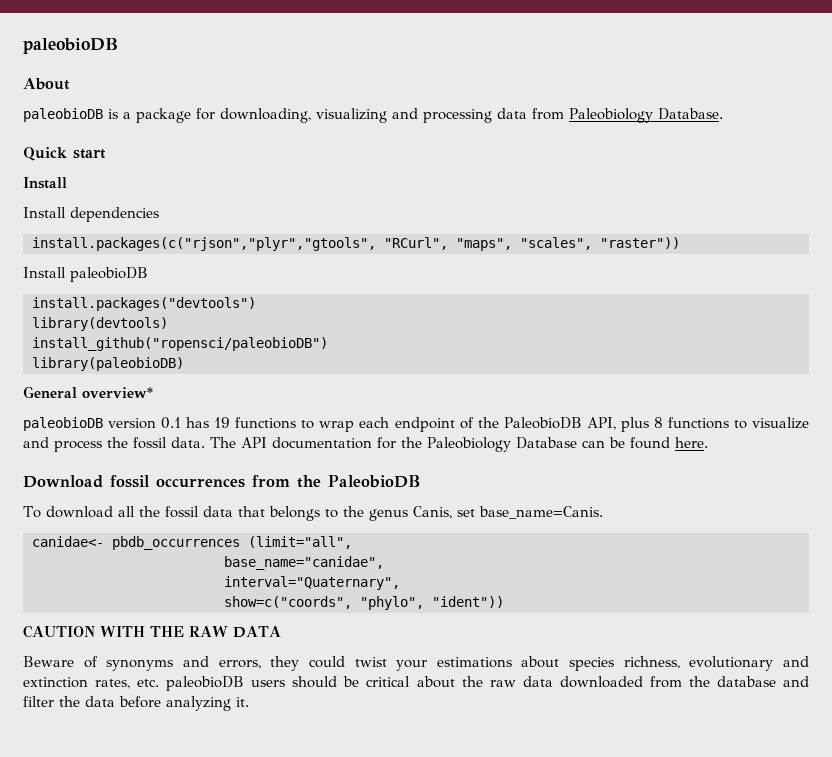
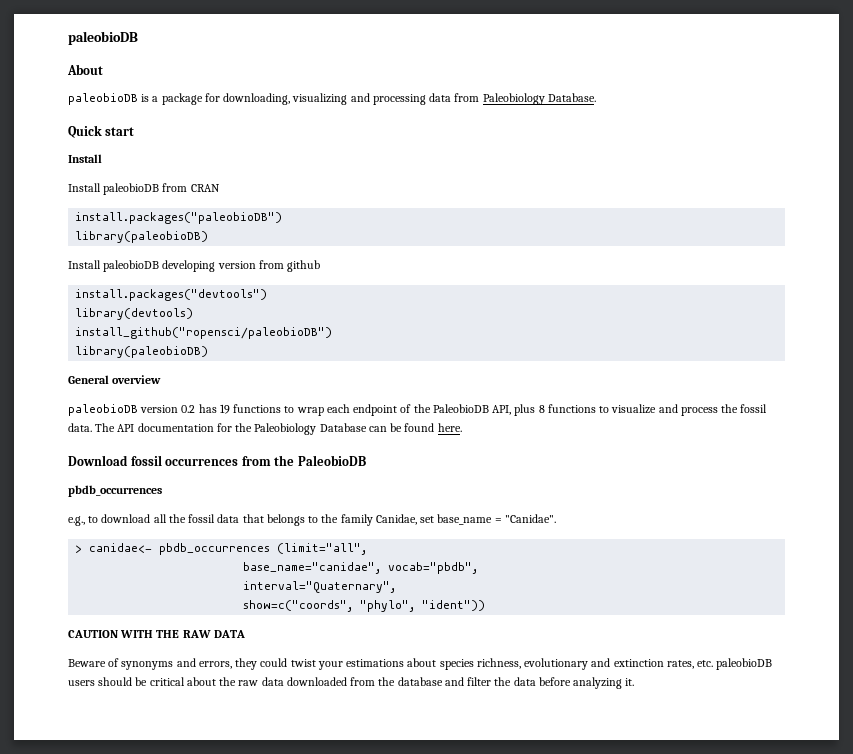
- Install dependencies
- install.packages(c("rjson","plyr","gtools", "RCurl", "maps", "scales", "raster"))
- Install paleobioDB
+ Install paleobioDB from CRAN
+ install.packages("paleobioDB")
+ library(paleobioDB)
+ Install paleobioDB developing version from github
- General overview*
+ General overview
- paleobioDB version 0.1 has 19 functions to wrap each endpoint of the PaleobioDB API, plus 8 functions to visualize and process the fossil data.
+ paleobioDB version 0.2 has 19 functions to wrap each endpoint of the PaleobioDB API, plus 8 functions to visualize and process the fossil data.
  Download fossil occurrences from the PaleobioDB
- To download all the fossil data that belongs to the genus Canis, set base_name=Canis.
- canidae<- pbdb_occurrences (limit="all",
+ pbdb_occurrences
+ e.g., to download all the fossil data that belongs to the family Canidae, set base_name = "Canidae".
+ > canidae<- pbdb_occurrences (limit="all",
- base_name="canidae",
+ base_name="canidae", vocab="pbdb",

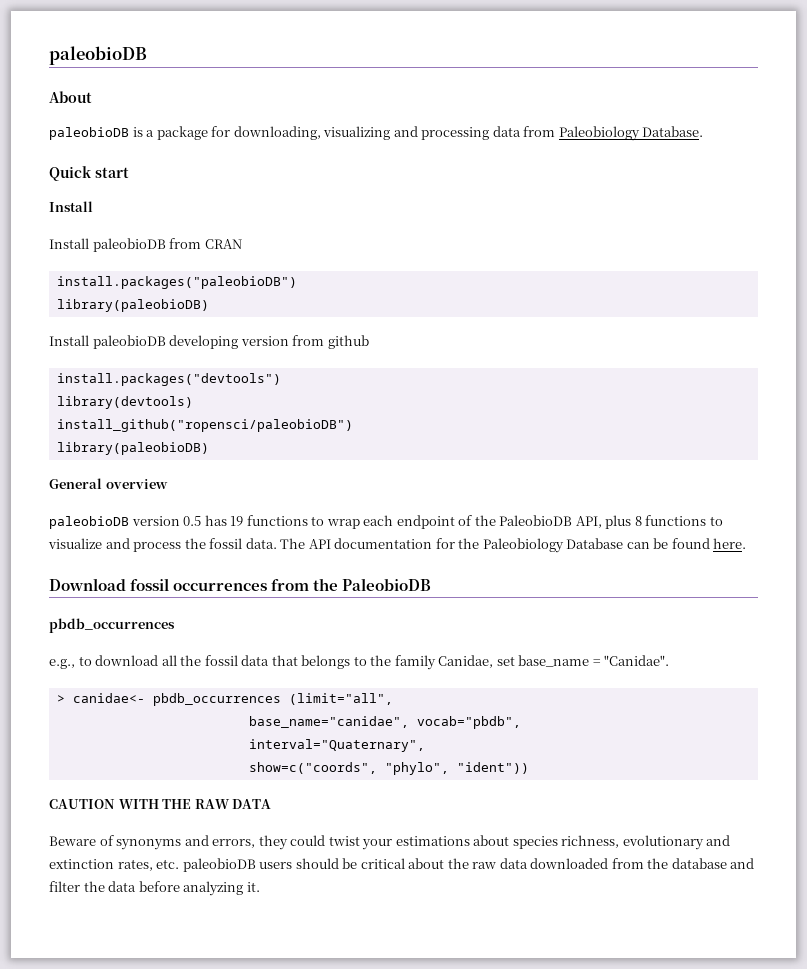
- paleobioDB version 0.2 has 19 functions to wrap each endpoint of the PaleobioDB API, plus 8 functions to visualize and process the fossil data.
+ paleobioDB version 0.5 has 19 functions to wrap each endpoint of the PaleobioDB API, plus 8 functions to visualize and process the fossil data.

